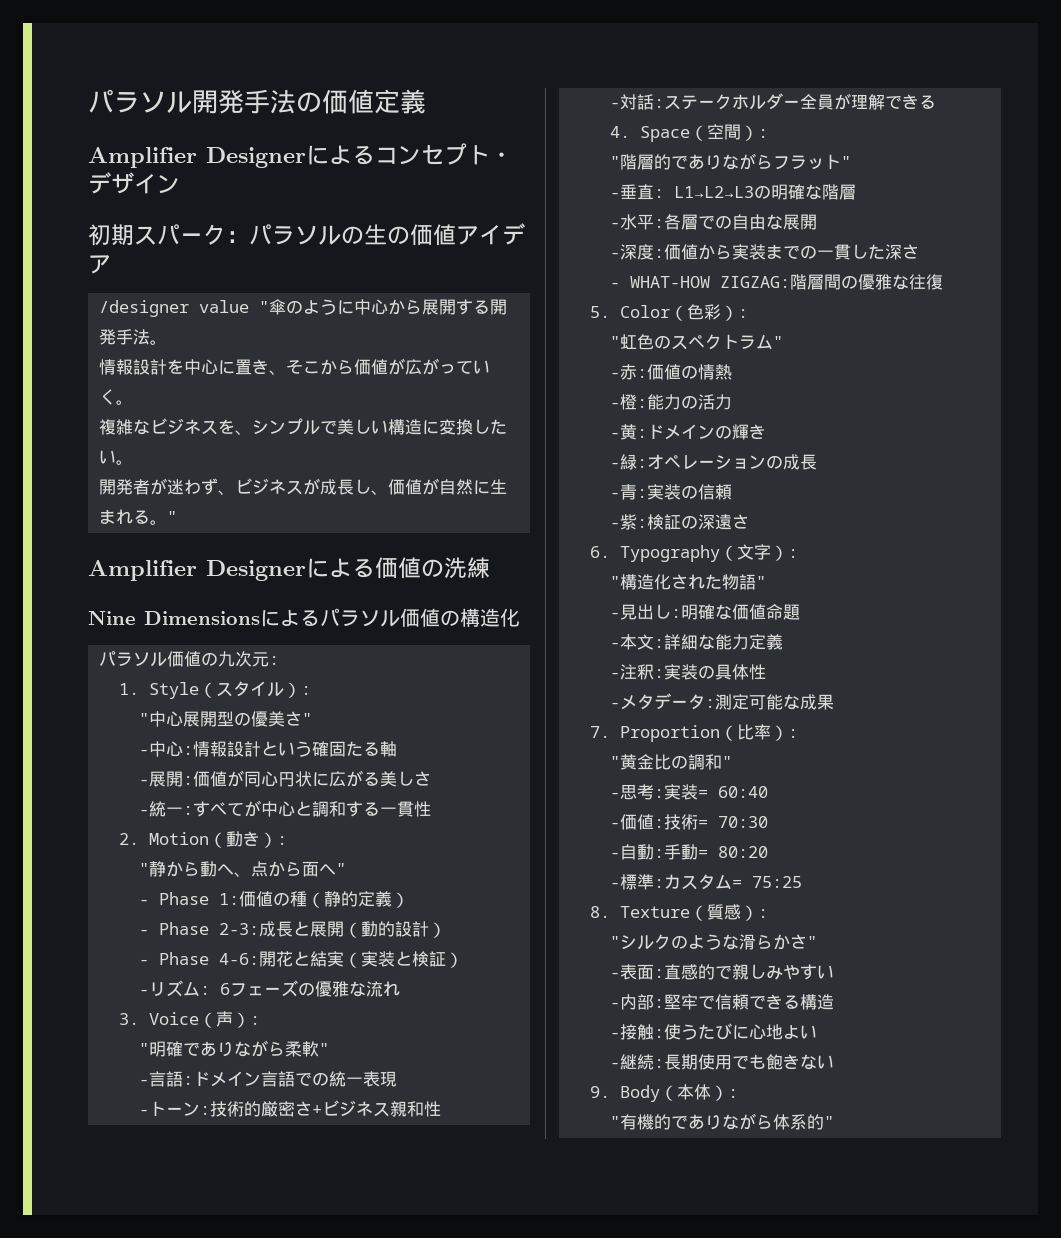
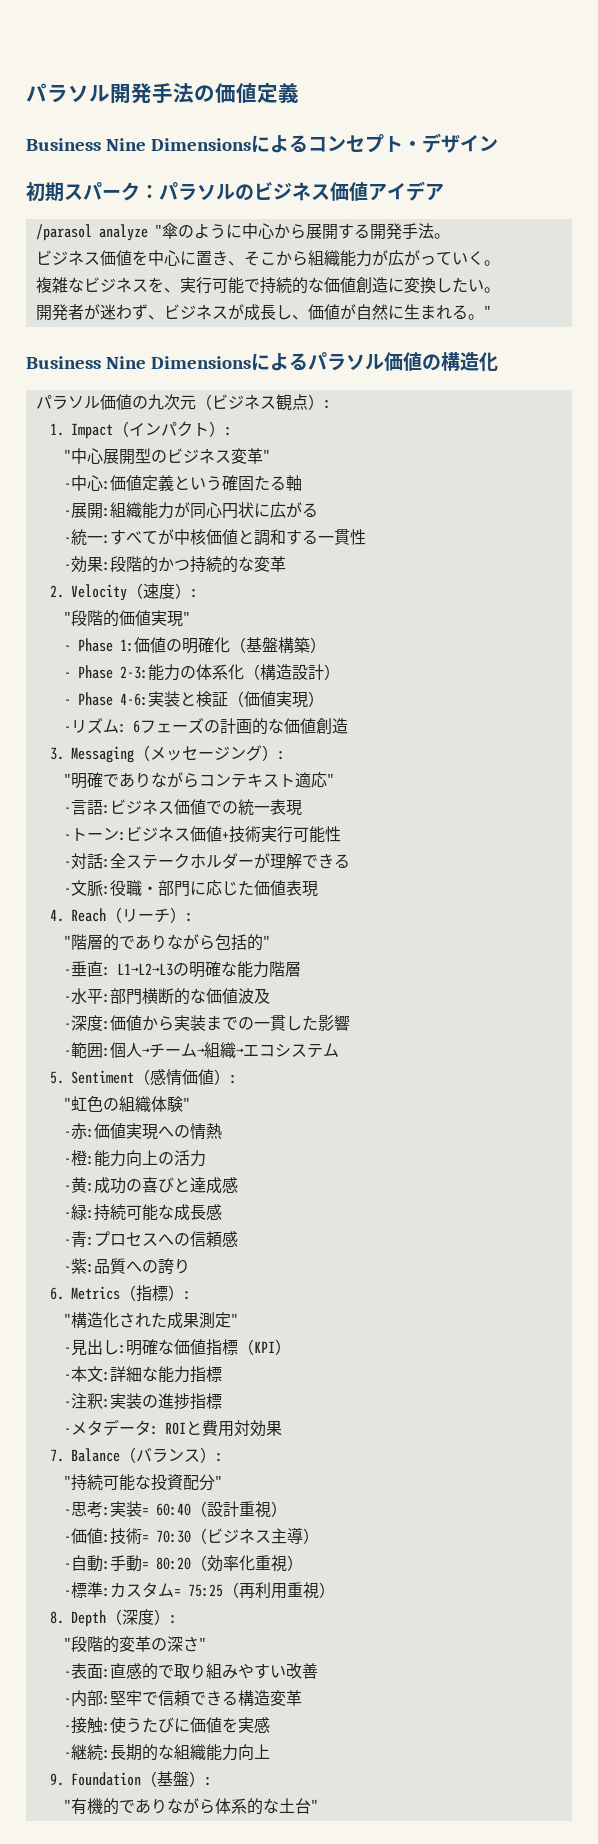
- Amplifier Designerによるコンセプト・デザイン
+ Business Nine Dimensionsによるコンセプト・デザイン
- 初期スパーク：パラソルの生の価値アイデア
+ 初期スパーク：パラソルのビジネス価値アイデア
- /designer value "傘のように中心から展開する開発手法。
+ /parasol analyze "傘のように中心から展開する開発手法。
- 情報設計を中心に置き、そこから価値が広がっていく。
+ ビジネス価値を中心に置き、そこから組織能力が広がっていく。
- 複雑なビジネスを、シンプルで美しい構造に変換したい。
+ 複雑なビジネスを、実行可能で持続的な価値創造に変換したい。
- Amplifier Designerによる価値の洗練
- Nine Dimensionsによるパラソル価値の構造化
+ Business Nine Dimensionsによるパラソル価値の構造化
- パラソル価値の九次元:
- 1. Style（スタイル）:
+ パラソル価値の九次元（ビジネス観点）:
+ 1. Impact（インパクト）:
- "中心展開型の優美さ"
+ "中心展開型のビジネス変革"
- -中心:情報設計という確固たる軸
+ -中心:価値定義という確固たる軸
- -展開:価値が同心円状に広がる美しさ
+ -展開:組織能力が同心円状に広がる
- -統一:すべてが中心と調和する一貫性
+ -統一:すべてが中核価値と調和する一貫性
+ -効果:段階的かつ持続的な変革
- 2. Motion（動き）:
- "静から動へ、点から面へ"
+ 2. Velocity（速度）:
+ "段階的価値実現"
- - Phase 1:価値の種（静的定義）
+ - Phase 1:価値の明確化（基盤構築）
- - Phase 2-3:成長と展開（動的設計）
+ - Phase 2-3:能力の体系化（構造設計）
- - Phase 4-6:開花と結実（実装と検証）
+ - Phase 4-6:実装と検証（価値実現）
- -リズム: 6フェーズの優雅な流れ
- 3. Voice（声）:
+ -リズム: 6フェーズの計画的な価値創造
+ 3. Messaging（メッセージング）:
- "明確でありながら柔軟"
+ "明確でありながらコンテキスト適応"
- -言語:ドメイン言語での統一表現
+ -言語:ビジネス価値での統一表現
- -トーン:技術的厳密さ+ビジネス親和性
+ -トーン:ビジネス価値+技術実行可能性
- -対話:ステークホルダー全員が理解できる
+ -対話:全ステークホルダーが理解できる
- 4. Space（空間）:
+ -文脈:役職・部門に応じた価値表現
+ 4. Reach（リーチ）:
- "階層的でありながらフラット"
+ "階層的でありながら包括的"
- -垂直: L1→L2→L3の明確な階層
+ -垂直: L1→L2→L3の明確な能力階層
- -水平:各層での自由な展開
+ -水平:部門横断的な価値波及
- -深度:価値から実装までの一貫した深さ
- - WHAT-HOW ZIGZAG:階層間の優雅な往復
- 5. Color（色彩）:
+ -深度:価値から実装までの一貫した影響
+ -範囲:個人→チーム→組織→エコシステム
+ 5. Sentiment（感情価値）:
- "虹色のスペクトラム"
+ "虹色の組織体験"
- -赤:価値の情熱
+ -赤:価値実現への情熱
- -橙:能力の活力
+ -橙:能力向上の活力
- -黄:ドメインの輝き
+ -黄:成功の喜びと達成感
- -緑:オペレーションの成長
+ -緑:持続可能な成長感
- -青:実装の信頼
+ -青:プロセスへの信頼感
- -紫:検証の深遠さ
+ -紫:品質への誇り
- 6. Typography（文字）:
+ 6. Metrics（指標）:
- "構造化された物語"
+ "構造化された成果測定"
- -見出し:明確な価値命題
+ -見出し:明確な価値指標（KPI）
- -本文:詳細な能力定義
+ -本文:詳細な能力指標
- -注釈:実装の具体性
+ -注釈:実装の進捗指標
- -メタデータ:測定可能な成果
- 7. Proportion（比率）:
- "黄金比の調和"
+ -メタデータ: ROIと費用対効果
+ 7. Balance（バランス）:
+ "持続可能な投資配分"
- -思考:実装= 60:40
+ -思考:実装= 60:40（設計重視）
- -価値:技術= 70:30
+ -価値:技術= 70:30（ビジネス主導）
- -自動:手動= 80:20
+ -自動:手動= 80:20（効率化重視）
- -標準:カスタム= 75:25
+ -標準:カスタム= 75:25（再利用重視）
- 8. Texture（質感）:
- "シルクのような滑らかさ"
+ 8. Depth（深度）:
+ "段階的変革の深さ"
- -表面:直感的で親しみやすい
+ -表面:直感的で取り組みやすい改善
- -内部:堅牢で信頼できる構造
+ -内部:堅牢で信頼できる構造変革
- -接触:使うたびに心地よい
+ -接触:使うたびに価値を実感
- -継続:長期使用でも飽きない
+ -継続:長期的な組織能力向上
- 9. Body（本体）:
+ 9. Foundation（基盤）:
- "有機的でありながら体系的"
+ "有機的でありながら体系的な土台"

